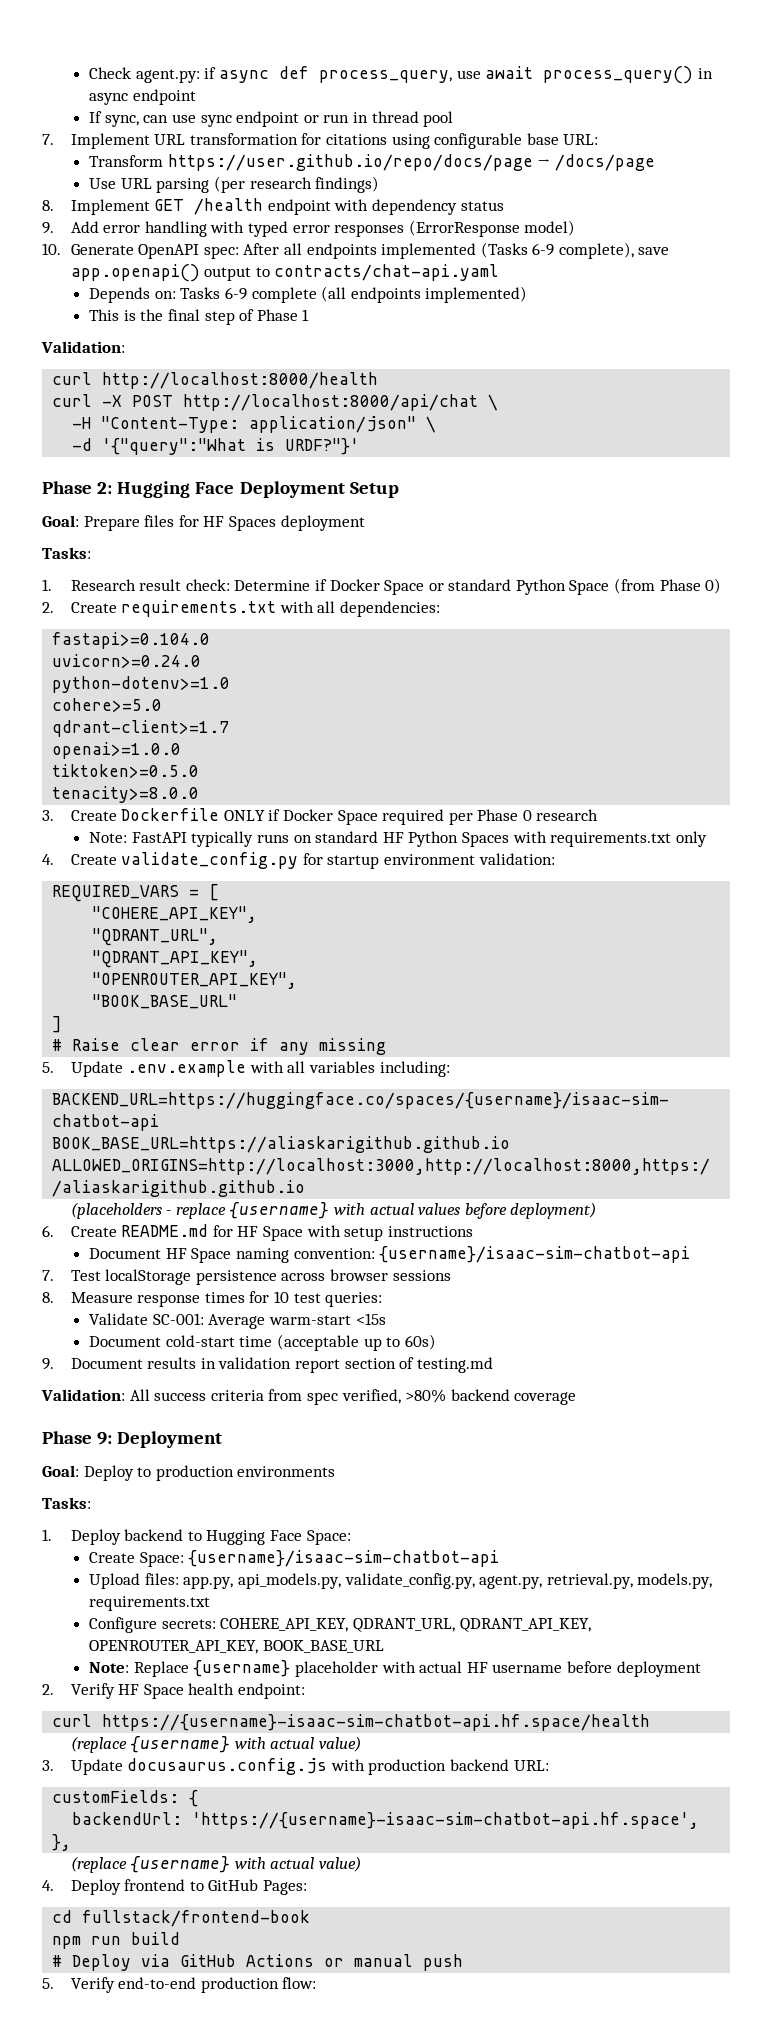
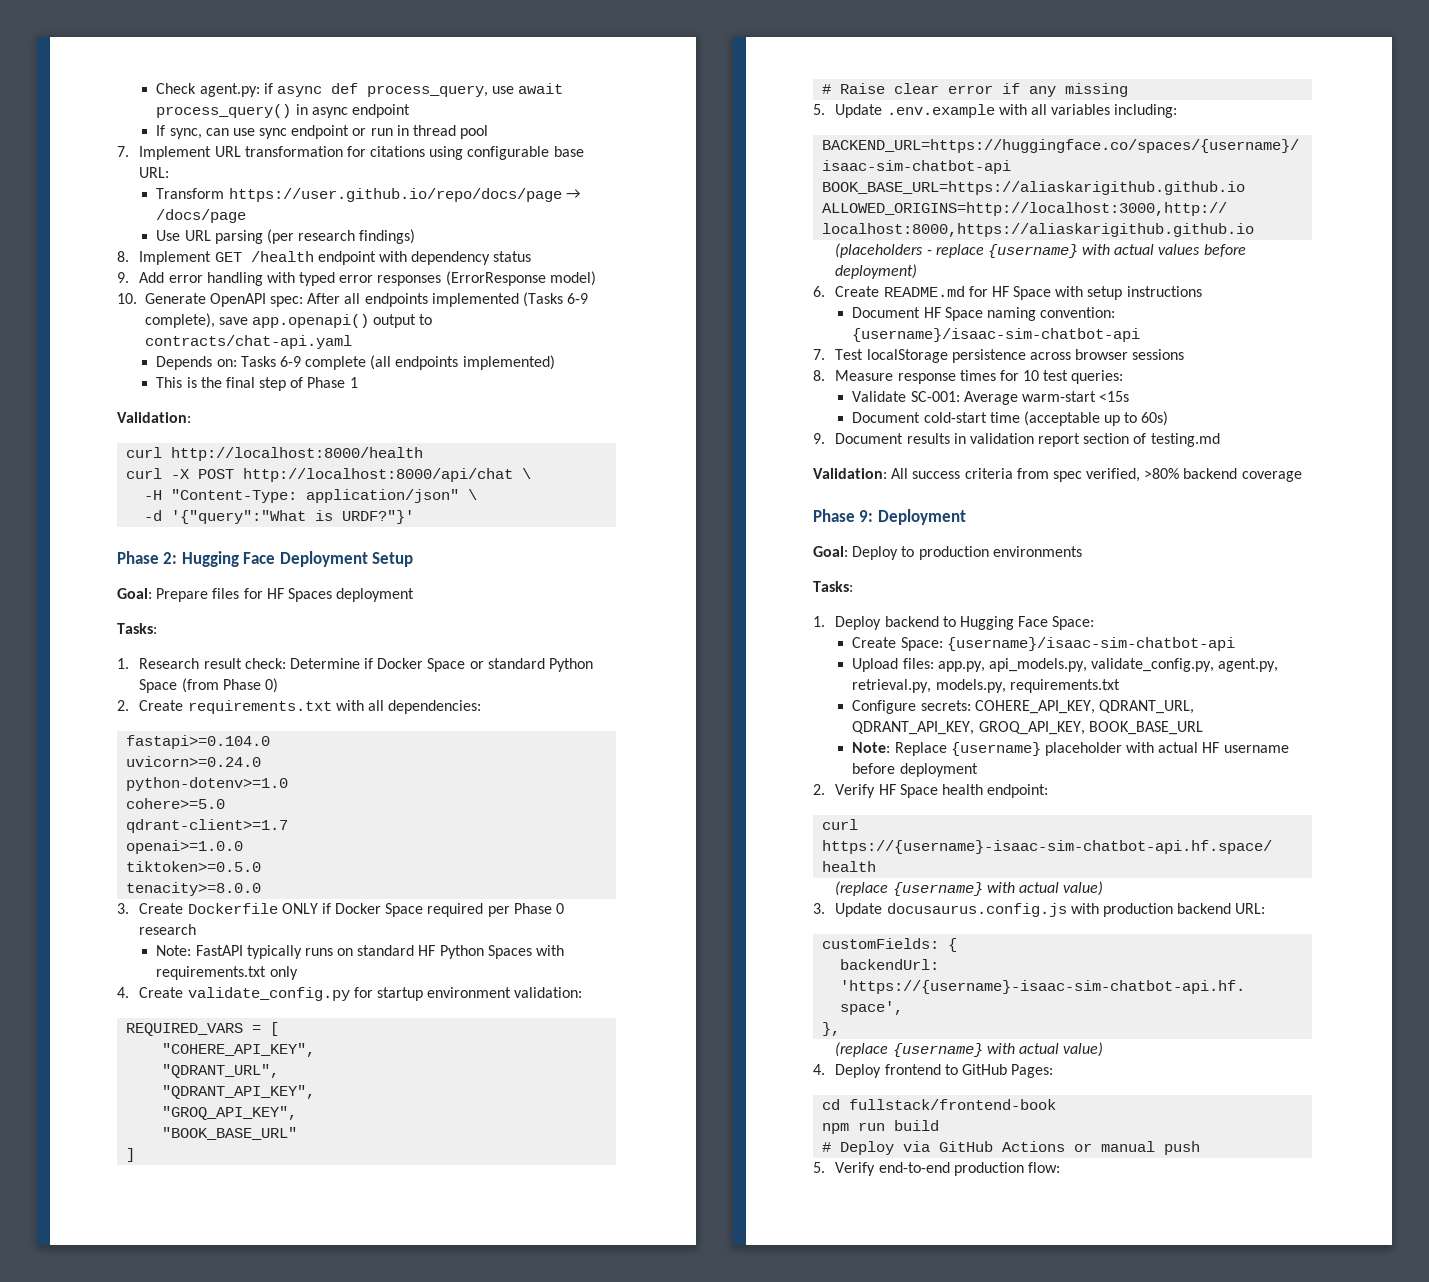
- "OPENROUTER_API_KEY",
+ "GROQ_API_KEY",
- Configure secrets: COHERE_API_KEY, QDRANT_URL, QDRANT_API_KEY, OPENROUTER_API_KEY, BOOK_BASE_URL
+ Configure secrets: COHERE_API_KEY, QDRANT_URL, QDRANT_API_KEY, GROQ_API_KEY, BOOK_BASE_URL

